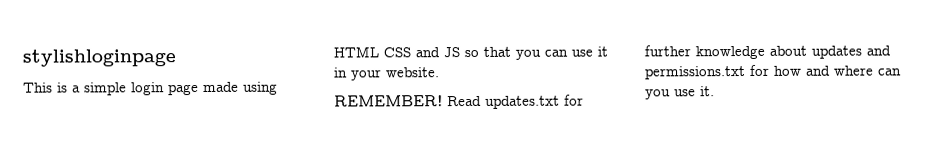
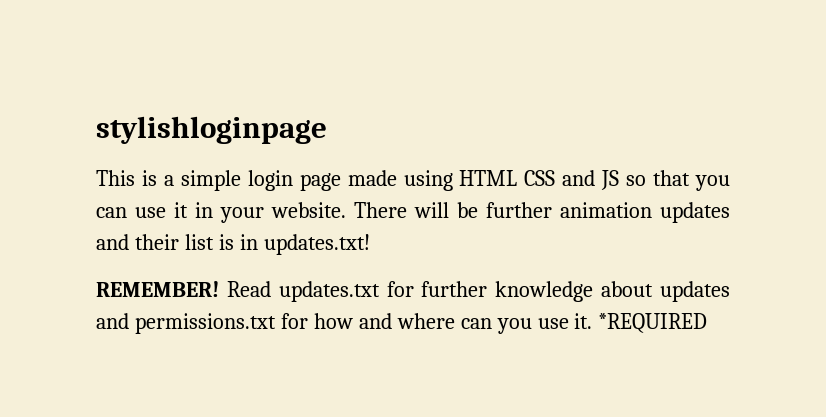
+ There will be further animation updates and their list is in updates.txt!
+ *REQUIRED

